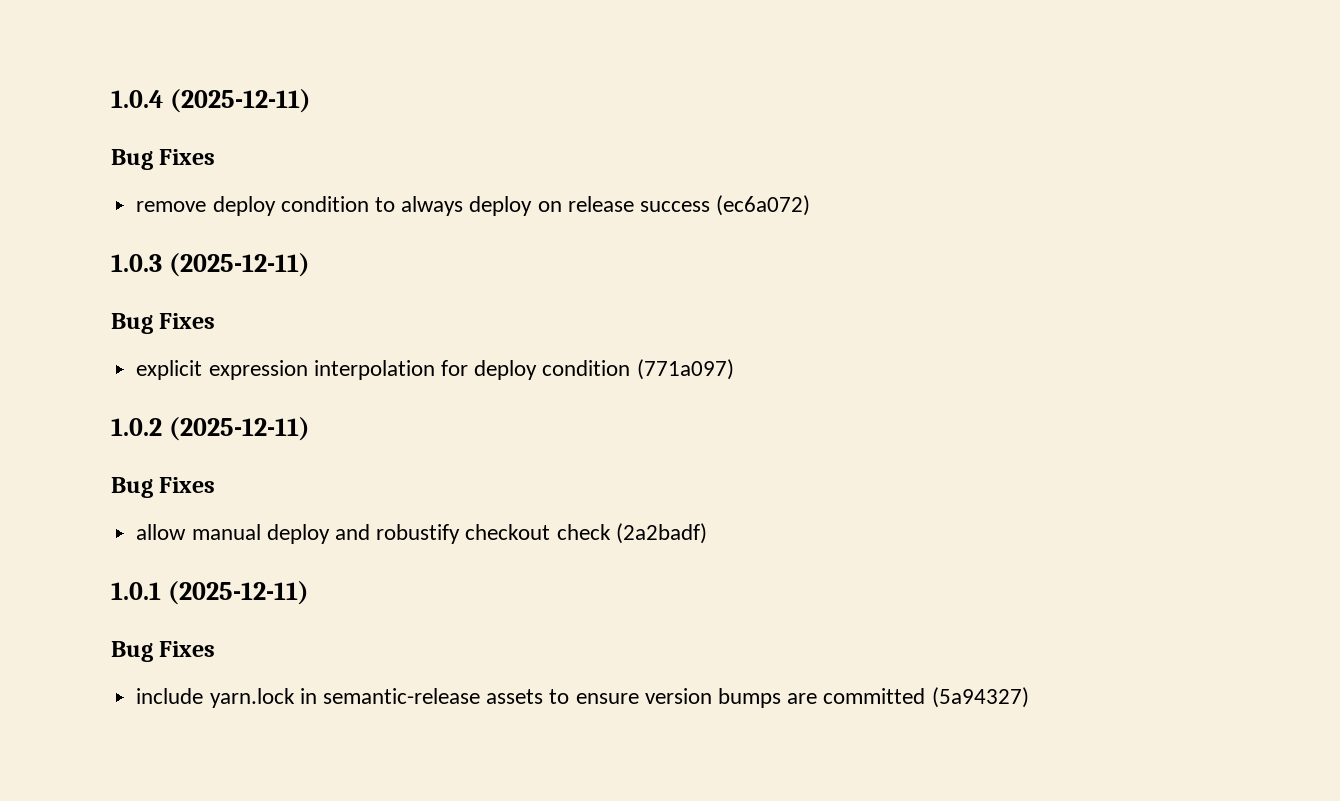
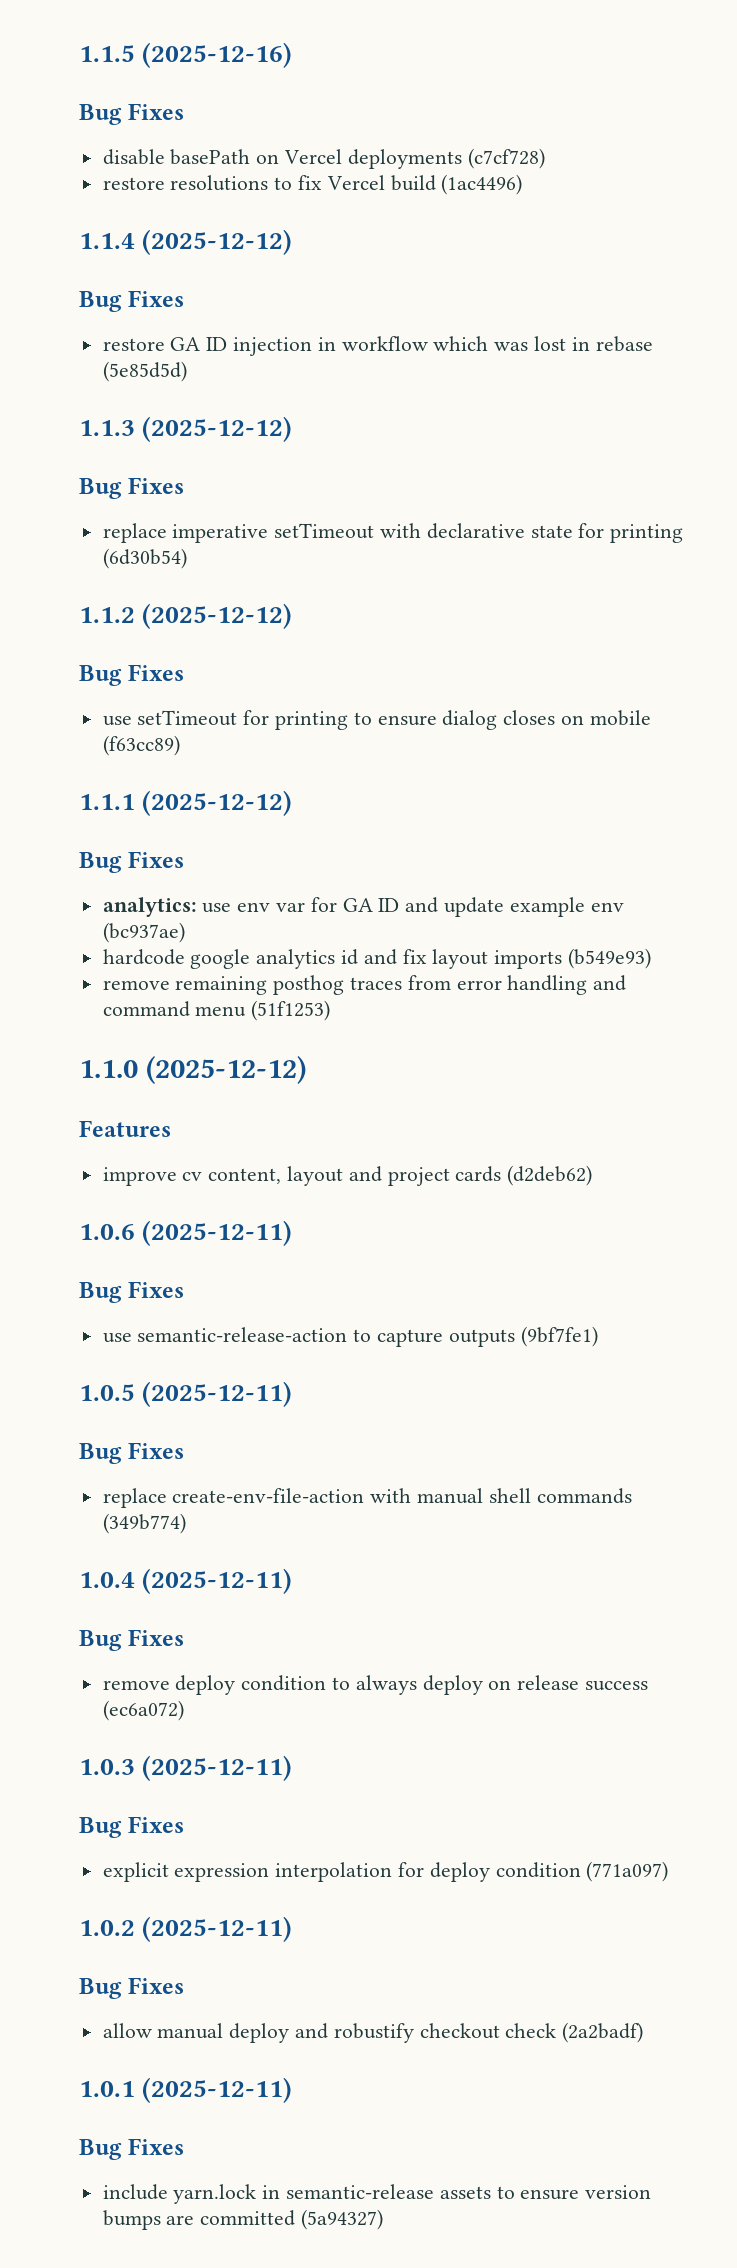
+ 1.1.5 (2025-12-16)
+ Bug Fixes
+ disable basePath on Vercel deployments (c7cf728)
+ restore resolutions to fix Vercel build (1ac4496)
+ 1.1.4 (2025-12-12)
+ Bug Fixes
+ restore GA ID injection in workflow which was lost in rebase (5e85d5d)
+ 1.1.3 (2025-12-12)
+ Bug Fixes
+ replace imperative setTimeout with declarative state for printing (6d30b54)
+ 1.1.2 (2025-12-12)
+ Bug Fixes
+ use setTimeout for printing to ensure dialog closes on mobile (f63cc89)
+ 1.1.1 (2025-12-12)
+ Bug Fixes
+ analytics: use env var for GA ID and update example env (bc937ae)
+ hardcode google analytics id and fix layout imports (b549e93)
+ remove remaining posthog traces from error handling and command menu (51f1253)
+ 1.1.0 (2025-12-12)
+ Features
+ improve cv content, layout and project cards (d2deb62)
+ 1.0.6 (2025-12-11)
+ Bug Fixes
+ use semantic-release-action to capture outputs (9bf7fe1)
+ 1.0.5 (2025-12-11)
+ Bug Fixes
+ replace create-env-file-action with manual shell commands (349b774)

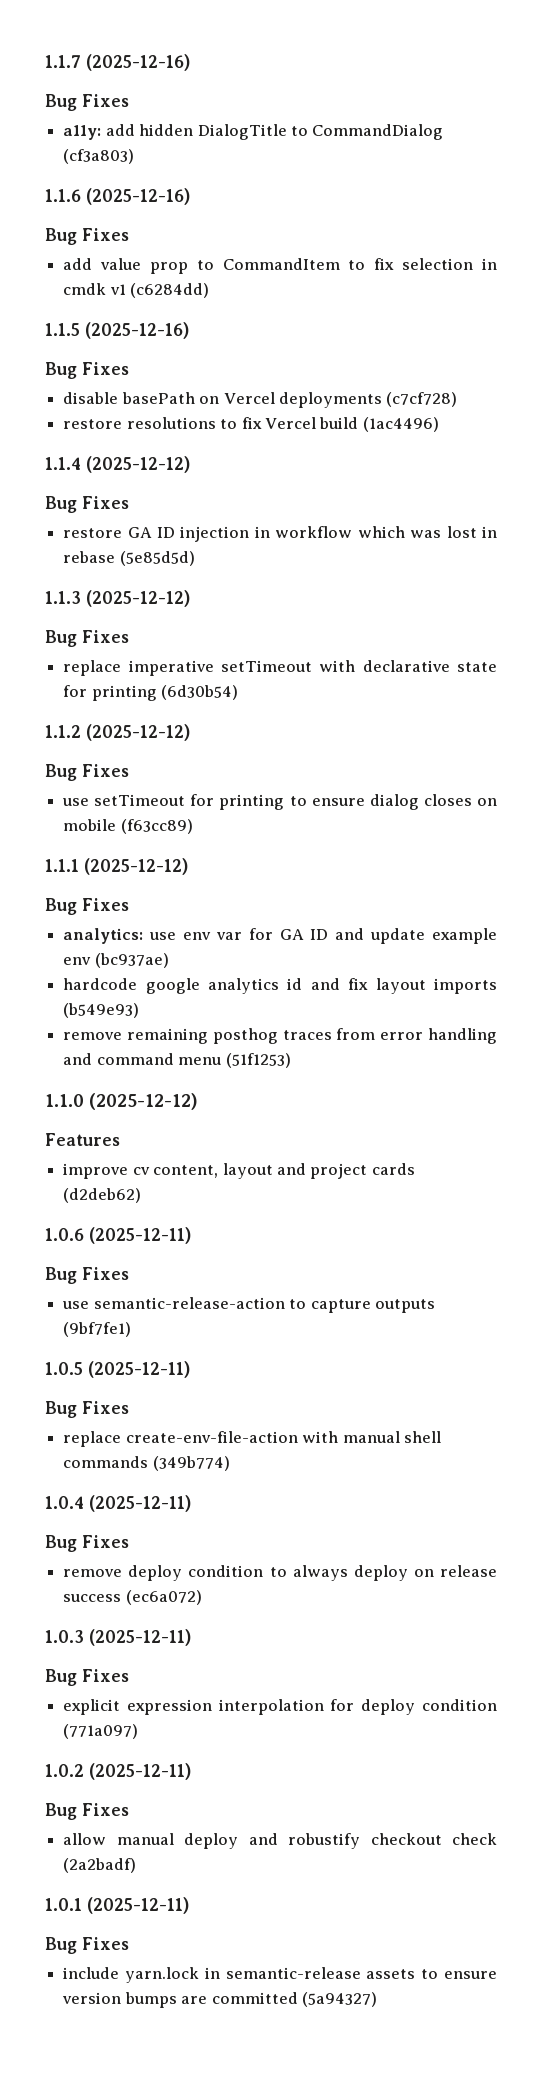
+ 1.1.7 (2025-12-16)
+ Bug Fixes
+ a11y: add hidden DialogTitle to CommandDialog (cf3a803)
+ 1.1.6 (2025-12-16)
+ Bug Fixes
+ add value prop to CommandItem to fix selection in cmdk v1 (c6284dd)

